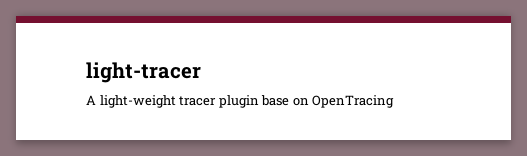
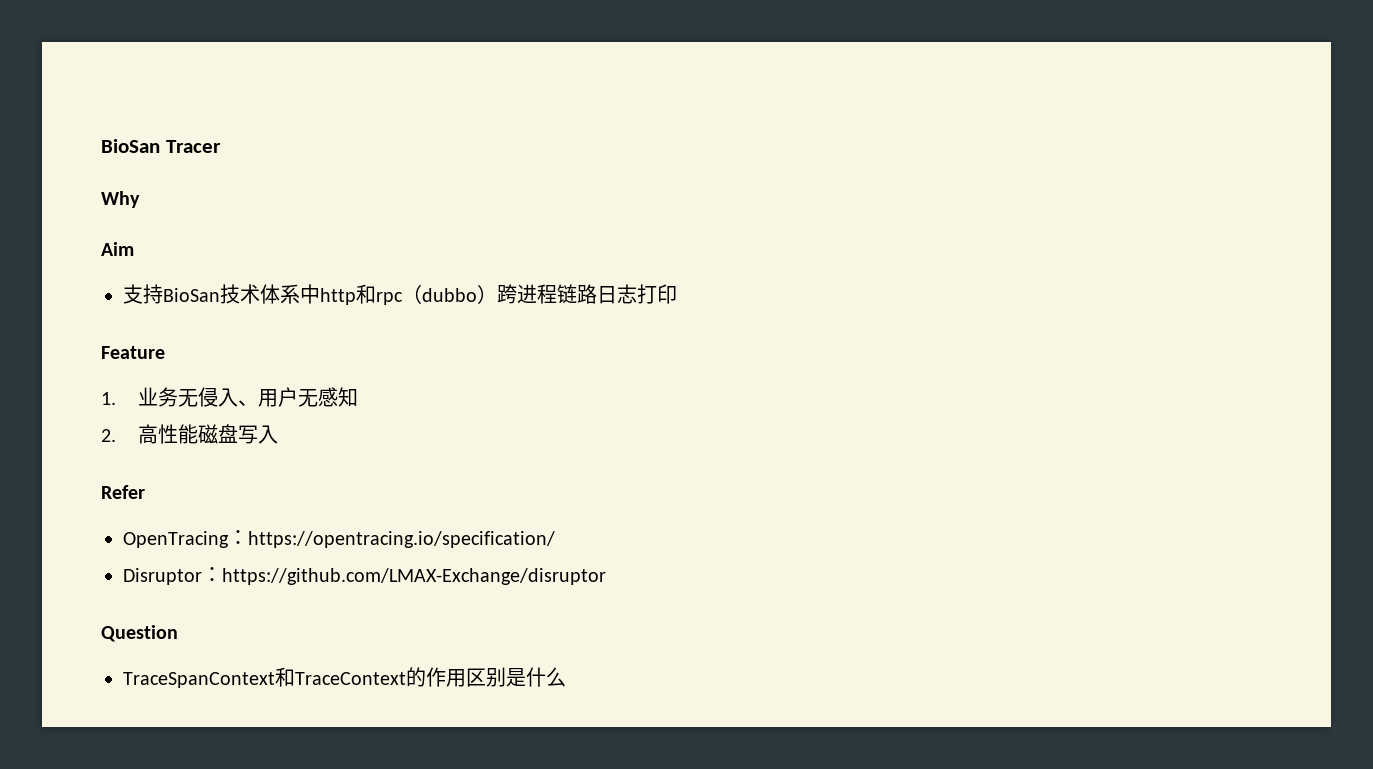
- light-tracer
- A light-weight tracer plugin base on OpenTracing
+ BioSan Tracer
+ Why
+ Aim
+ 支持BioSan技术体系中http和rpc（dubbo）跨进程链路日志打印
+ Feature
+ 1.业务无侵入、用户无感知
+ 2.高性能磁盘写入
+ Refer
+ OpenTracing：https://opentracing.io/specification/
+ Disruptor：https://github.com/LMAX-Exchange/disruptor
+ Question
+ TraceSpanContext和TraceContext的作用区别是什么

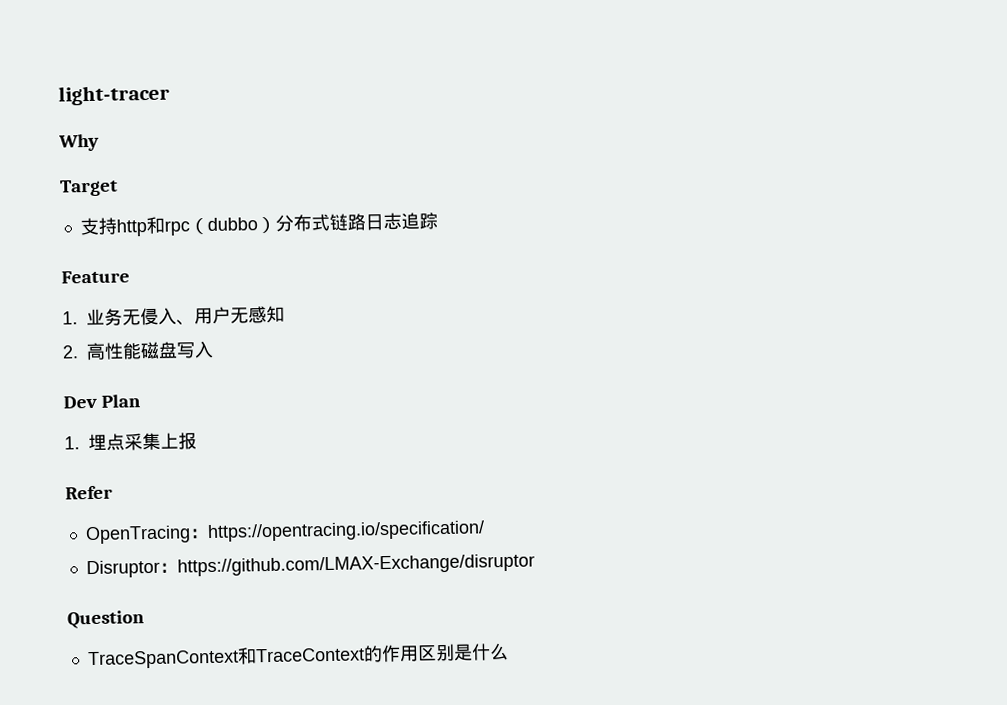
- BioSan Tracer
+ light-tracer
- Aim
+ Target
- 支持BioSan技术体系中http和rpc（dubbo）跨进程链路日志打印
+ 支持http和rpc（dubbo）分布式链路日志追踪
+ Dev Plan
+ 1.埋点采集上报

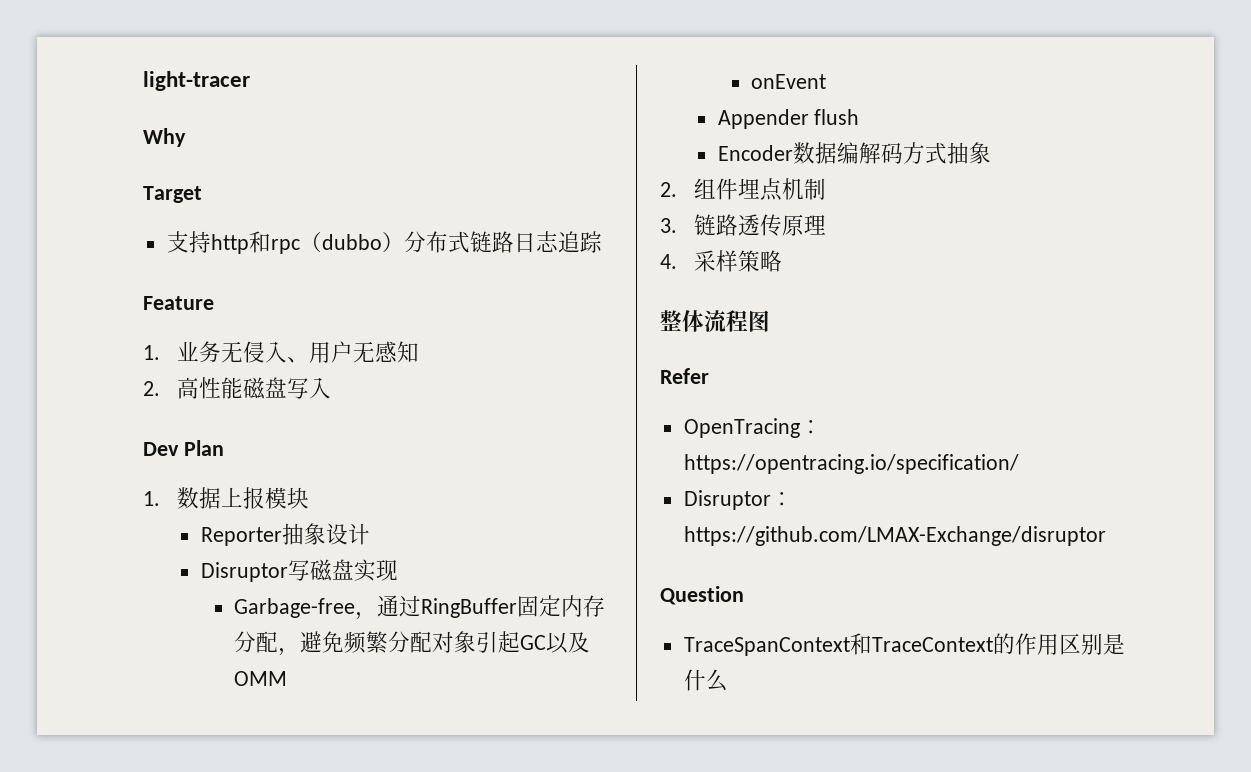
- 1.埋点采集上报
+ 1.数据上报模块
+ Reporter抽象设计
+ Disruptor写磁盘实现
+ Garbage-free，通过RingBuffer固定内存分配，避免频繁分配对象引起GC以及OMM
+ onEvent
+ Appender flush
+ Encoder数据编解码方式抽象
+ 2.组件埋点机制
+ 3.链路透传原理
+ 4.采样策略
+ 整体流程图

